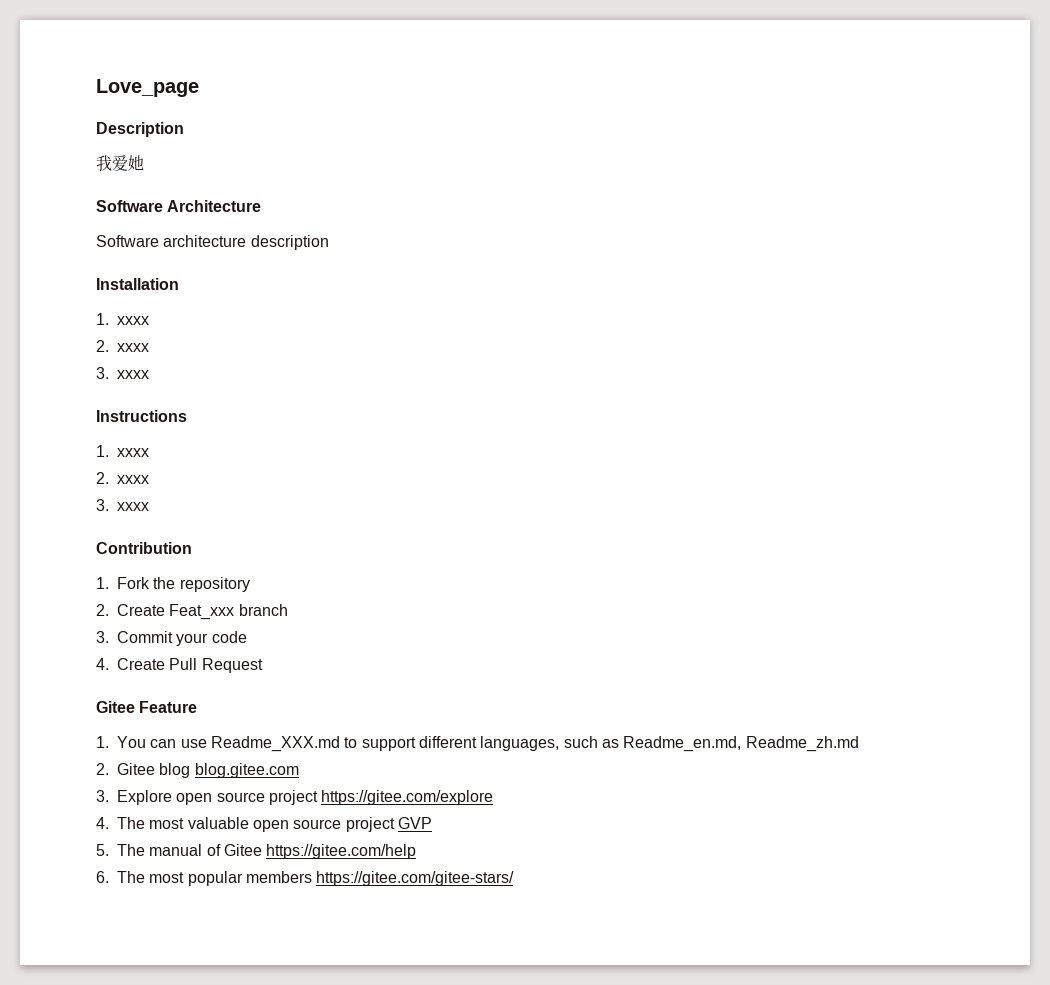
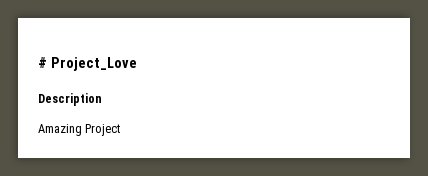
- Love_page
+ # Project_Love
- 我爱她
- Software Architecture
- Software architecture description
- Installation
- 1. xxxx
- 2. xxxx
- 3. xxxx
- Instructions
- 1. xxxx
- 2. xxxx
- 3. xxxx
- Contribution
- 1. Fork the repository
- 2. Create Feat_xxx branch
- 3. Commit your code
- 4. Create Pull Request
- Gitee Feature
- 1. You can use Readme_XXX.md to support different languages, such as Readme_en.md, Readme_zh.md
- 2. Gitee blog blog.gitee.com
- 3. Explore open source project https://gitee.com/explore
- 4. The most valuable open source project GVP
- 5. The manual of Gitee https://gitee.com/help
- 6. The most popular members https://gitee.com/gitee-stars/
+ Amazing Project

